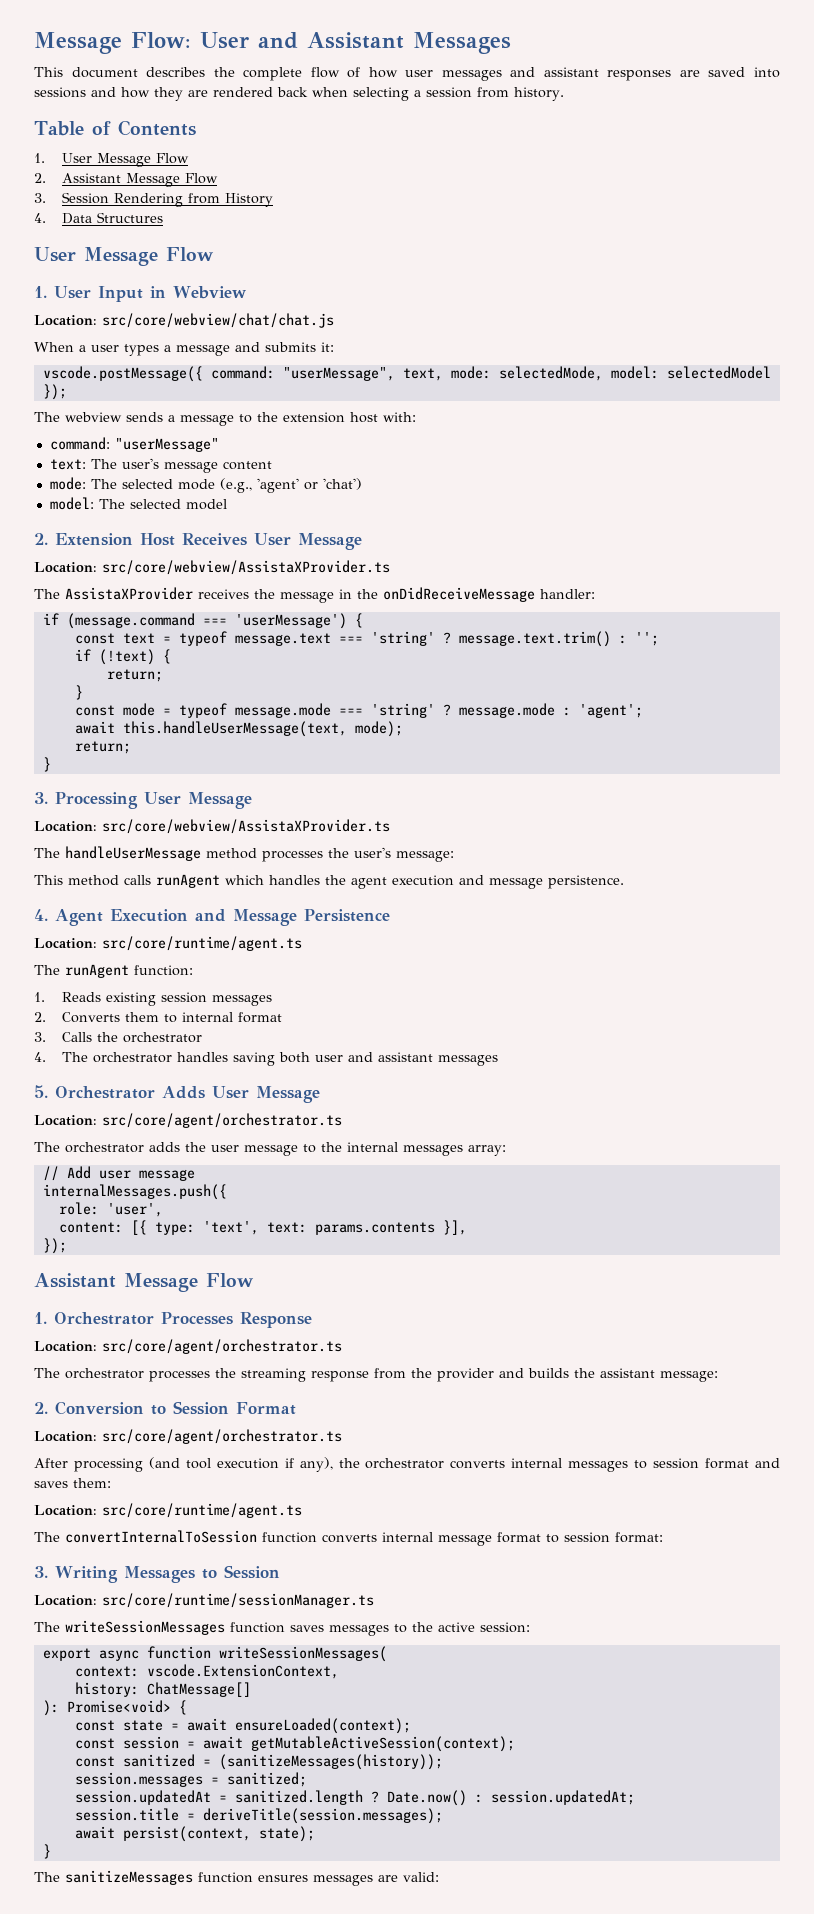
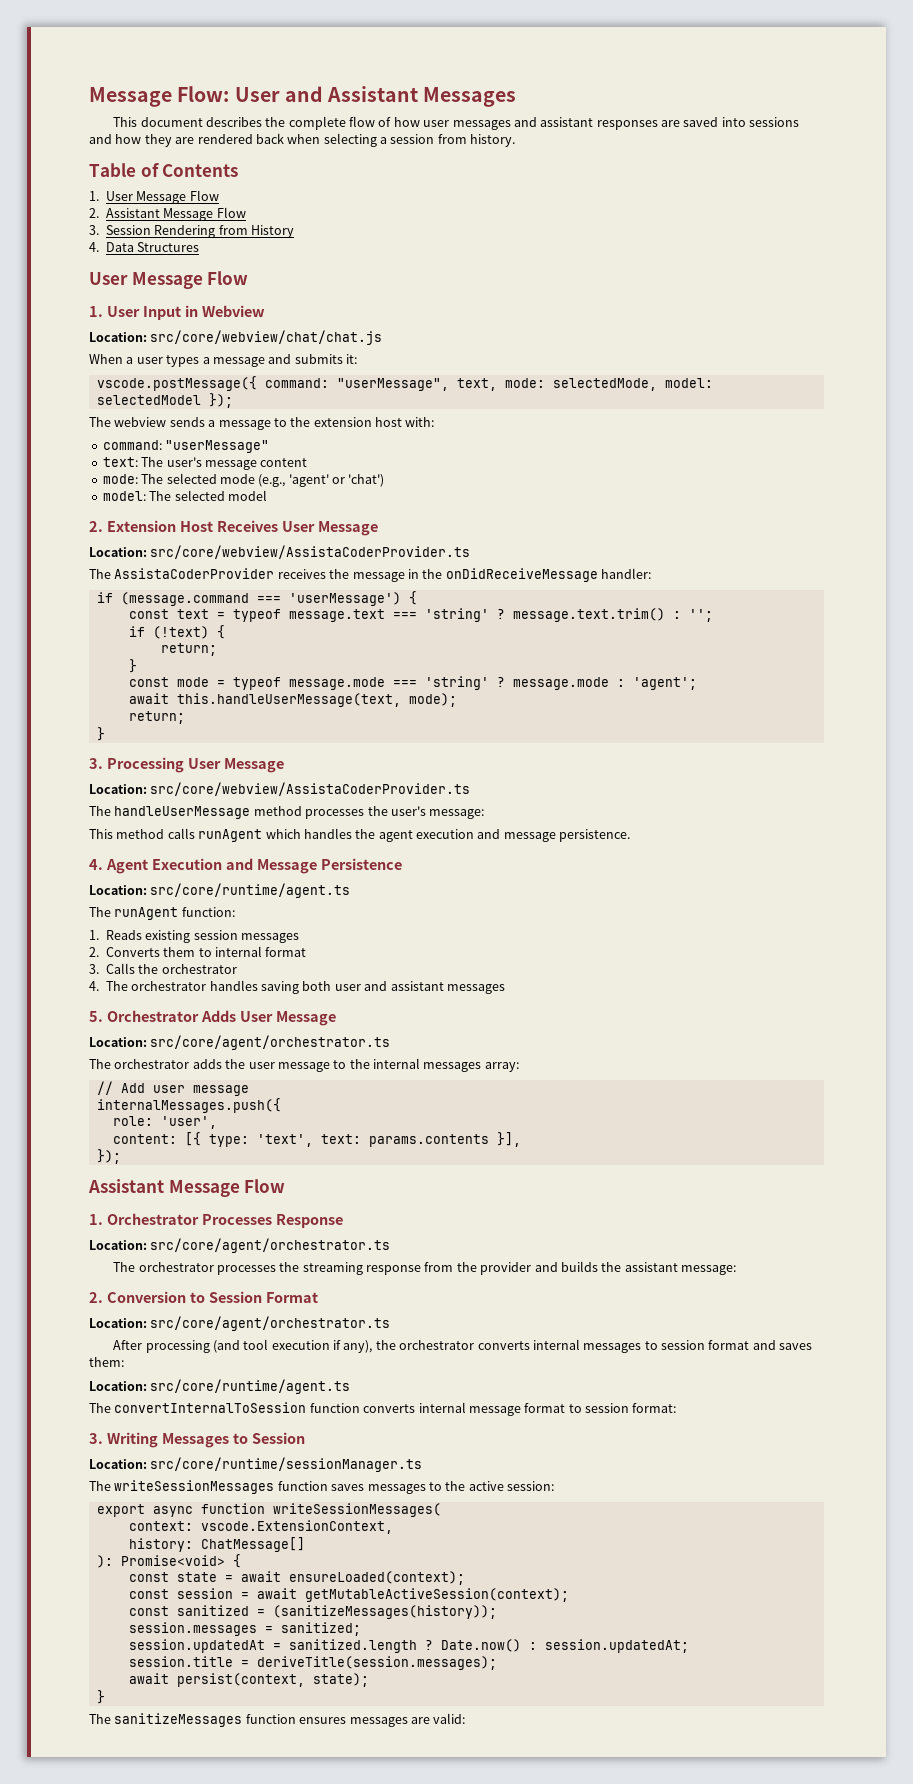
  2. Extension Host Receives User Message
- Location: src/core/webview/AssistaXProvider.ts
- The AssistaXProvider receives the message in the onDidReceiveMessage handler:
+ Location: src/core/webview/AssistaCoderProvider.ts
+ The AssistaCoderProvider receives the message in the onDidReceiveMessage handler:
  3. Processing User Message
- Location: src/core/webview/AssistaXProvider.ts
+ Location: src/core/webview/AssistaCoderProvider.ts

